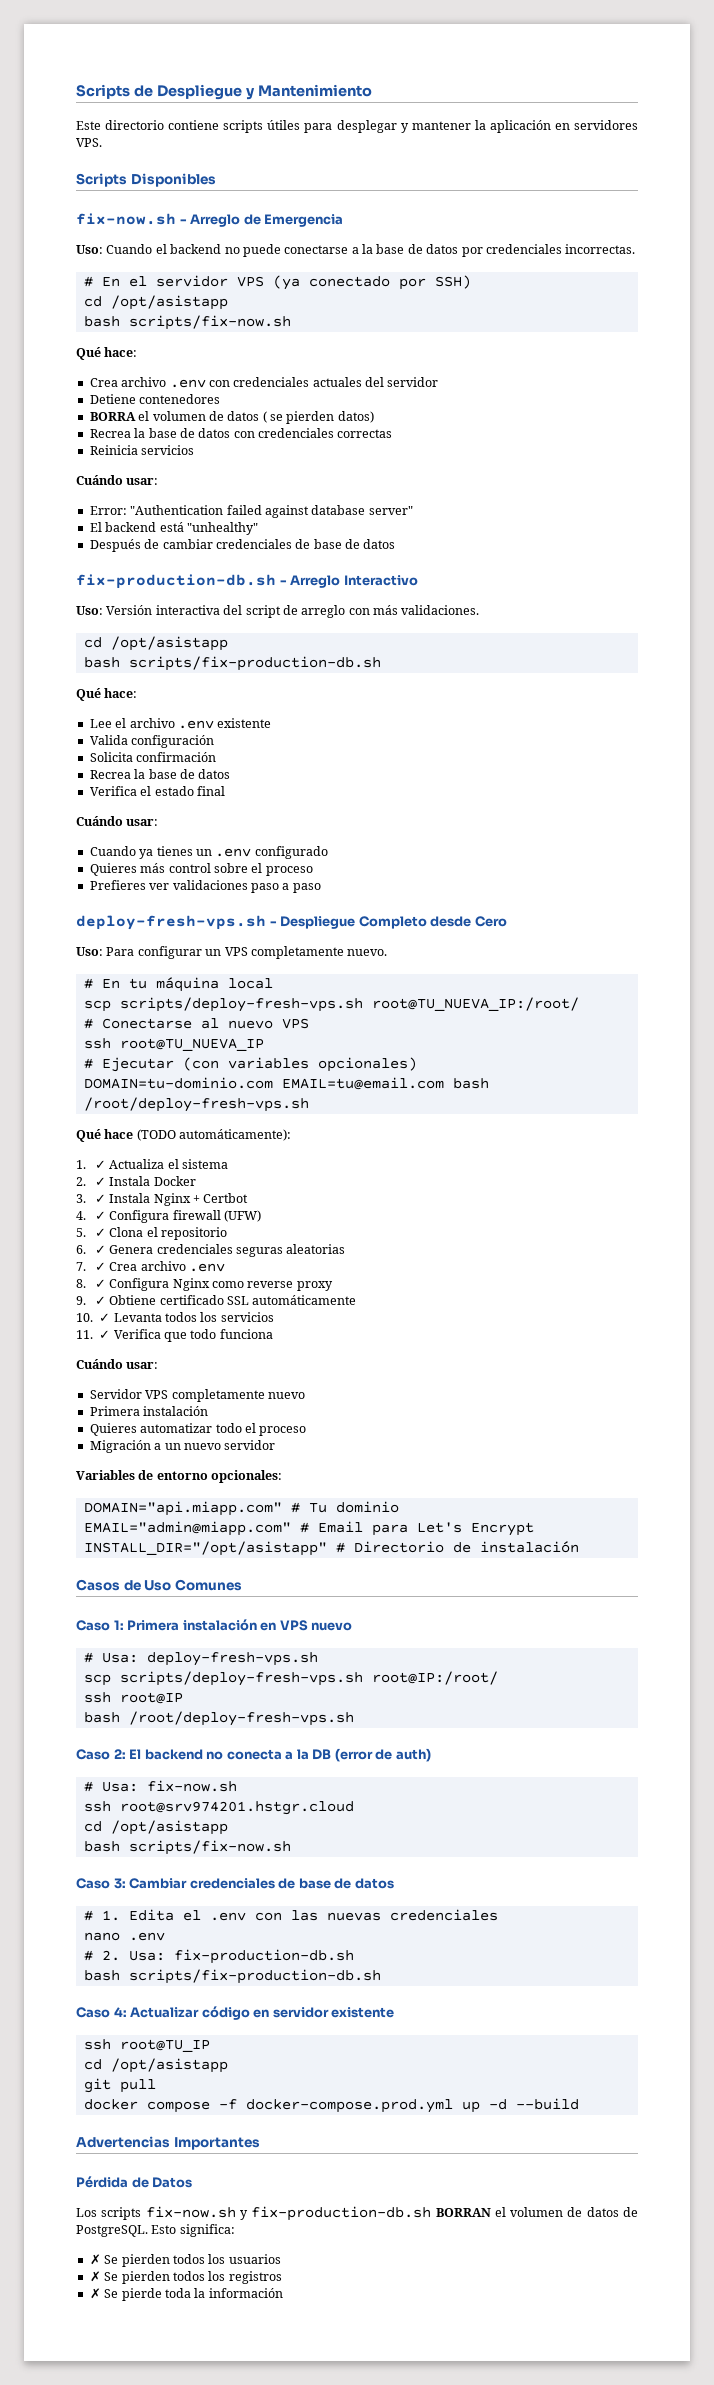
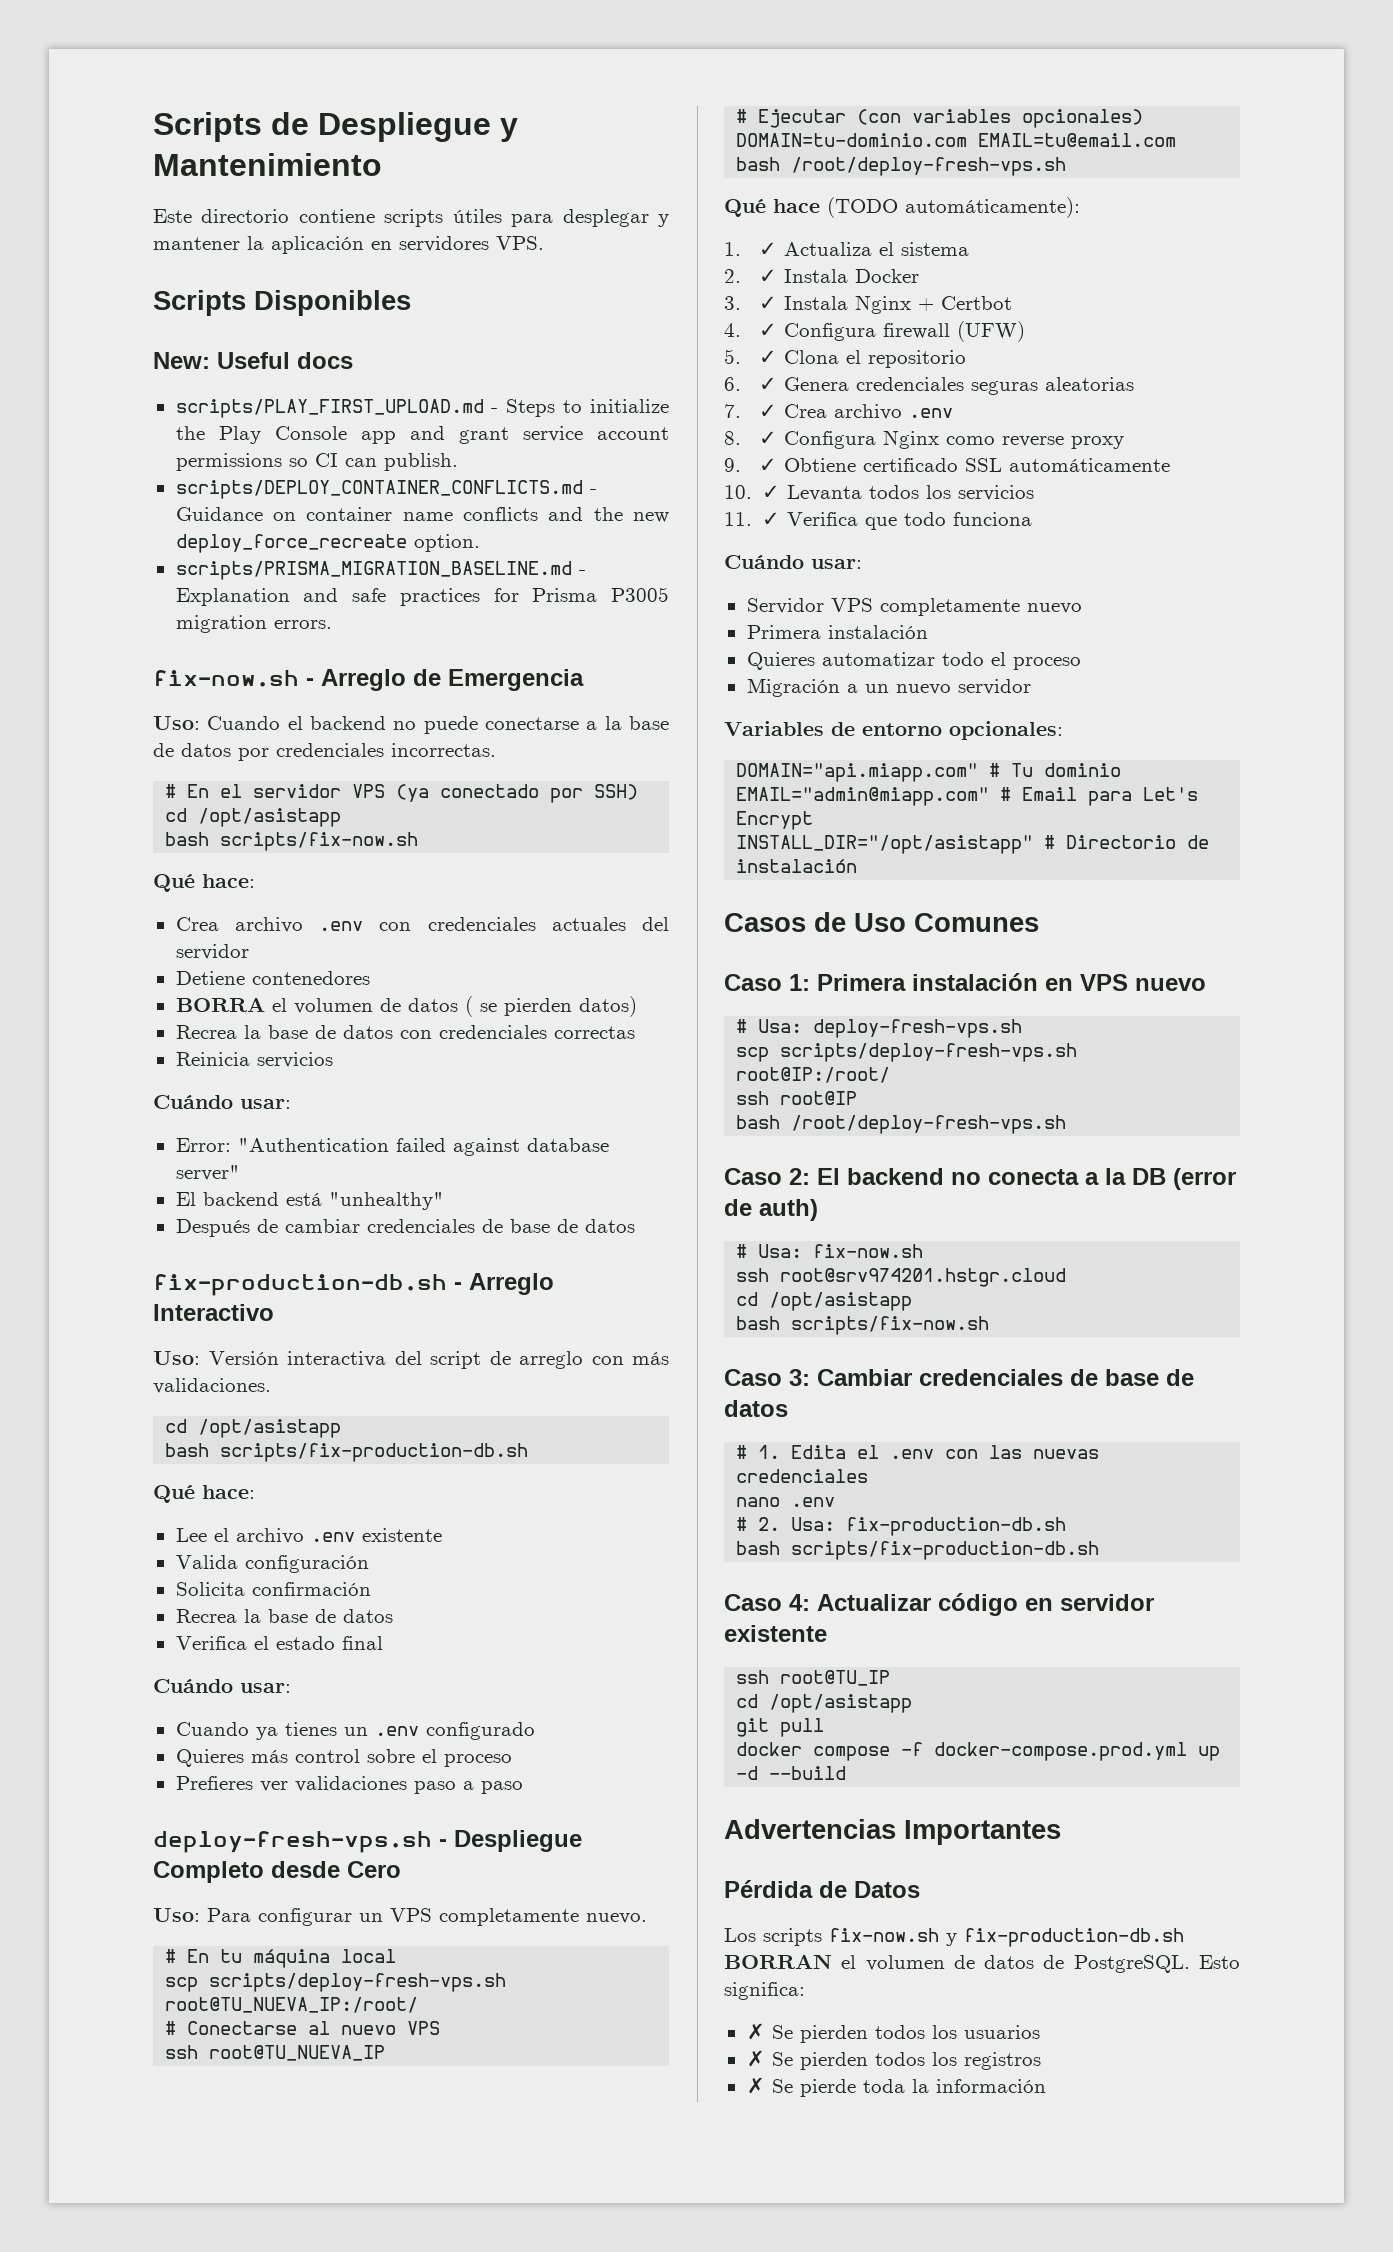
+ New: Useful docs
+ scripts/PLAY_FIRST_UPLOAD.md - Steps to initialize the Play Console app and grant service account permissions so CI can publish.
+ scripts/DEPLOY_CONTAINER_CONFLICTS.md - Guidance on container name conflicts and the new deploy_force_recreate option.
+ scripts/PRISMA_MIGRATION_BASELINE.md - Explanation and safe practices for Prisma P3005 migration errors.

